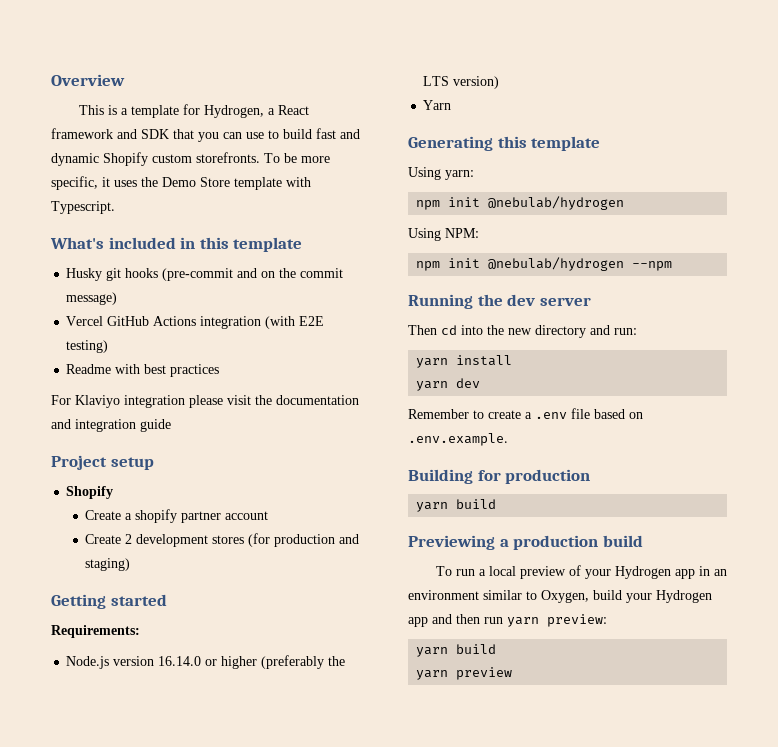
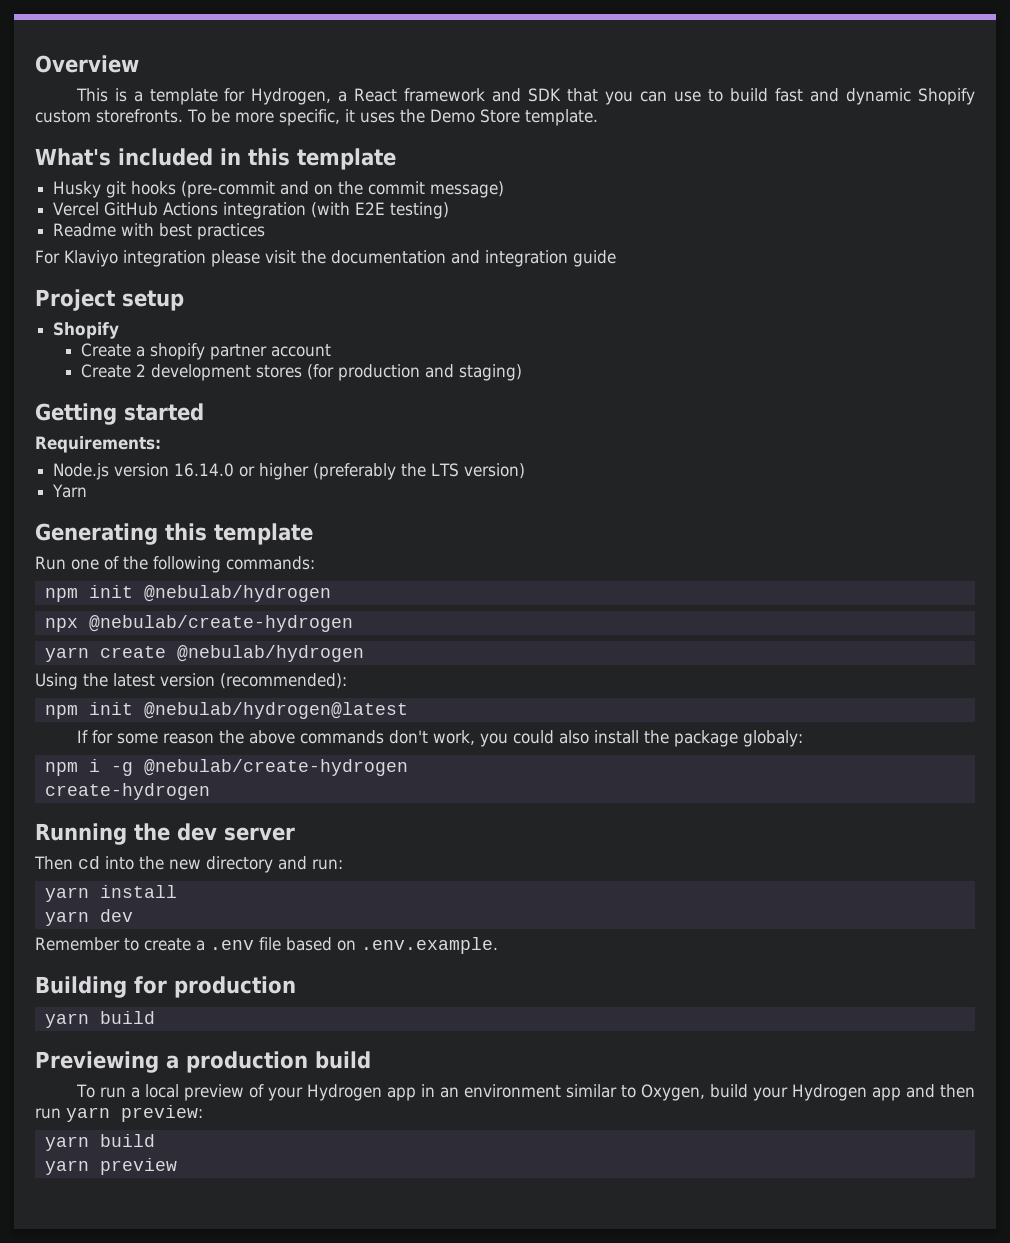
- To be more specific, it uses the Demo Store template with Typescript.
+ To be more specific, it uses the Demo Store template.
- Using yarn:
+ Run one of the following commands:
  npm init @nebulab/hydrogen
- Using NPM:
- npm init @nebulab/hydrogen --npm
+ npx @nebulab/create-hydrogen
+ yarn create @nebulab/hydrogen
+ Using the latest version (recommended):
+ npm init @nebulab/hydrogen@latest
+ If for some reason the above commands don't work, you could also install the package globaly:
+ npm i -g @nebulab/create-hydrogen
+ create-hydrogen

